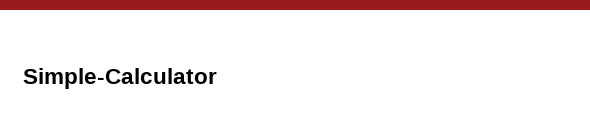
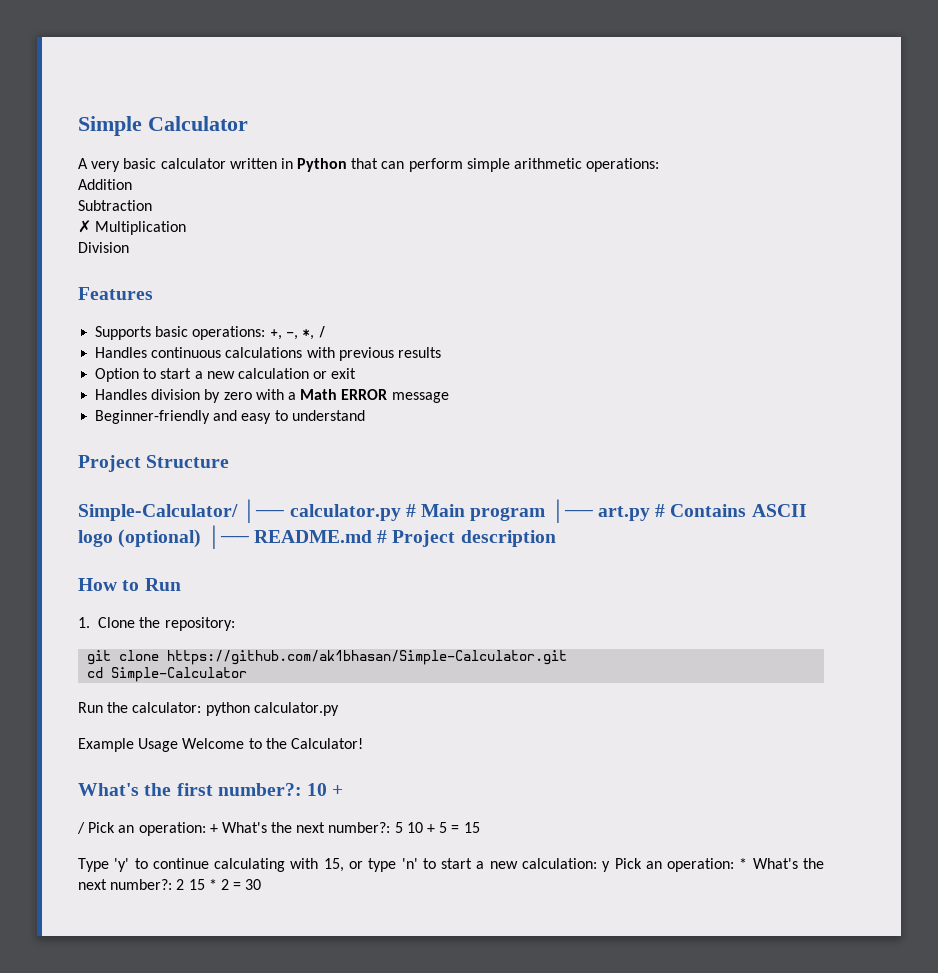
- Simple-Calculator
+ Simple Calculator
+ A very basic calculator written in Python that can perform simple arithmetic operations:
+ Addition
+ Subtraction
+ ✗ Multiplication
+ Division
+ Features
+ Supports basic operations: +, -, *, /
+ Handles continuous calculations with previous results
+ Option to start a new calculation or exit
+ Handles division by zero with a Math ERROR message
+ Beginner-friendly and easy to understand
+ Project Structure
+ Simple-Calculator/ │── calculator.py # Main program │── art.py # Contains ASCII logo (optional) │── README.md # Project description
+ How to Run
+ 1. Clone the repository:
+ git clone https://github.com/ak1bhasan/Simple-Calculator.git
+ cd Simple-Calculator
+ Run the calculator: python calculator.py
+ Example Usage Welcome to the Calculator!
+ What's the first number?: 10 +
+ / Pick an operation: + What's the next number?: 5 10 + 5 = 15
+ Type 'y' to continue calculating with 15, or type 'n' to start a new calculation: y Pick an operation: * What's the next number?: 2 15 * 2 = 30

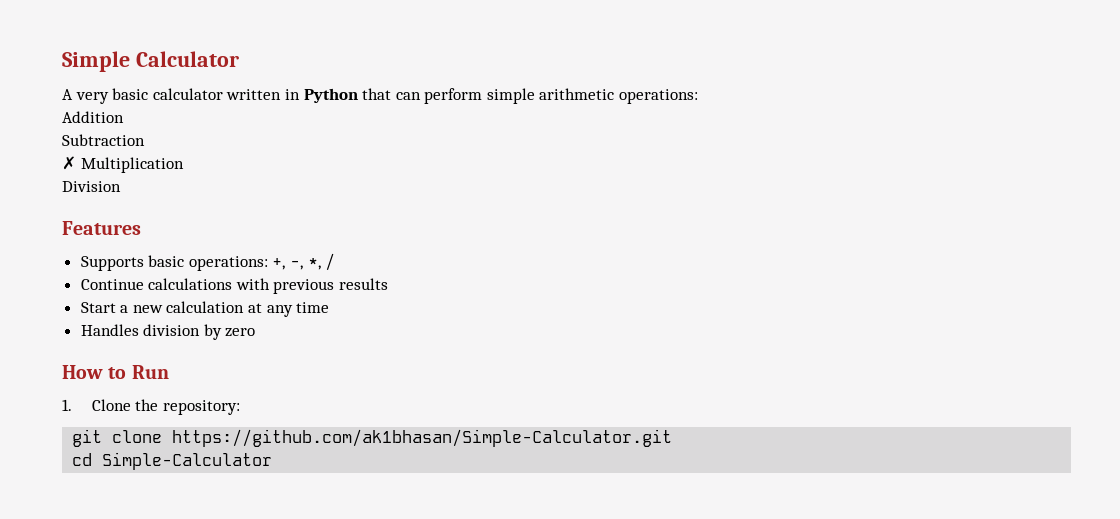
- Handles continuous calculations with previous results
+ Continue calculations with previous results
- Option to start a new calculation or exit
- Handles division by zero with a Math ERROR message
- Beginner-friendly and easy to understand
- Project Structure
- Simple-Calculator/ │── calculator.py # Main program │── art.py # Contains ASCII logo (optional) │── README.md # Project description
+ Start a new calculation at any time
+ Handles division by zero
- Run the calculator: python calculator.py
- Example Usage Welcome to the Calculator!
- What's the first number?: 10 +
- / Pick an operation: + What's the next number?: 5 10 + 5 = 15
- Type 'y' to continue calculating with 15, or type 'n' to start a new calculation: y Pick an operation: * What's the next number?: 2 15 * 2 = 30

